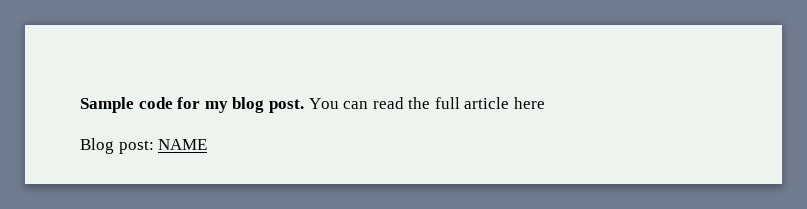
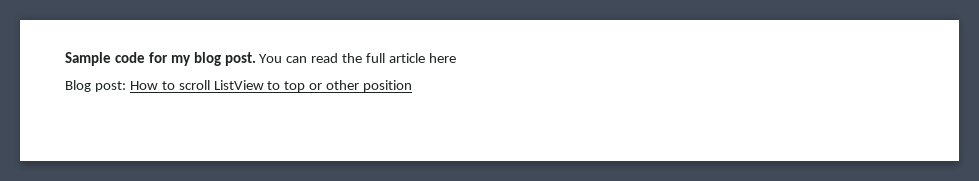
- Blog post: NAME
+ Blog post: How to scroll ListView to top or other position

